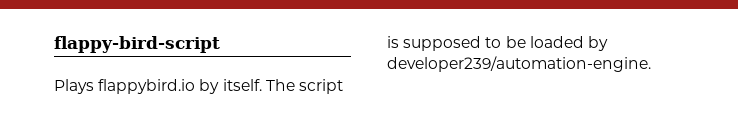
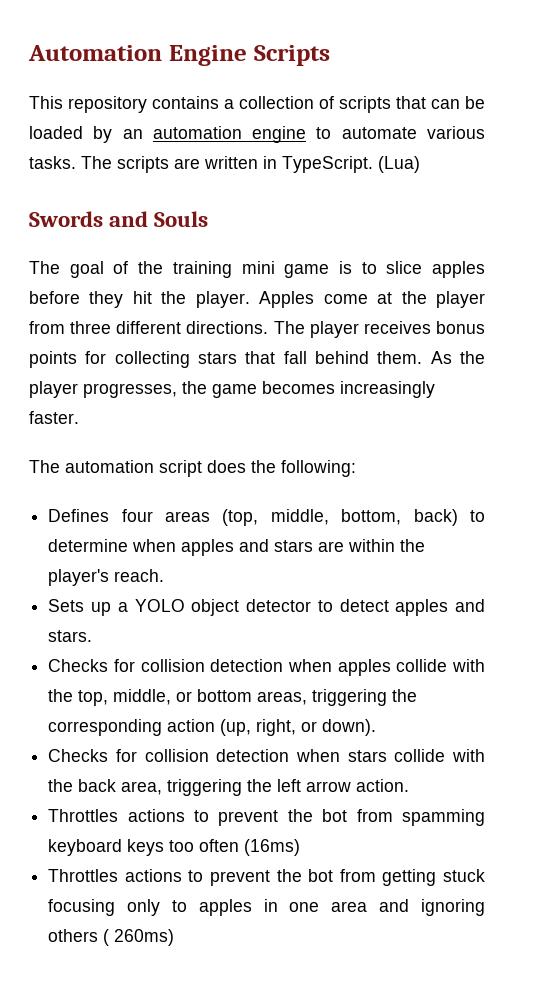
- flappy-bird-script
- Plays flappybird.io by itself. The script is supposed to be loaded by developer239/automation-engine.
+ Automation Engine Scripts
+ This repository contains a collection of scripts that can be loaded by an automation engine to automate various tasks. The scripts are written in TypeScript. (Lua)
+ Swords and Souls
+ The goal of the training mini game is to slice apples before they hit the player. Apples come at the player from three different directions. The player receives bonus points for collecting stars that fall behind them. As the player progresses, the game becomes increasingly faster.
+ The automation script does the following:
+ Defines four areas (top, middle, bottom, back) to determine when apples and stars are within the player's reach.
+ Sets up a YOLO object detector to detect apples and stars.
+ Checks for collision detection when apples collide with the top, middle, or bottom areas, triggering the corresponding action (up, right, or down).
+ Checks for collision detection when stars collide with the back area, triggering the left arrow action.
+ Throttles actions to prevent the bot from spamming keyboard keys too often (16ms)
+ Throttles actions to prevent the bot from getting stuck focusing only to apples in one area and ignoring others ( 260ms)

